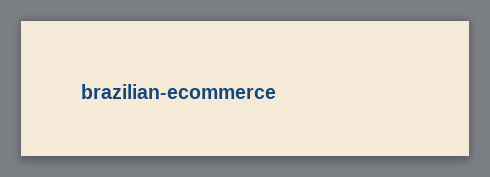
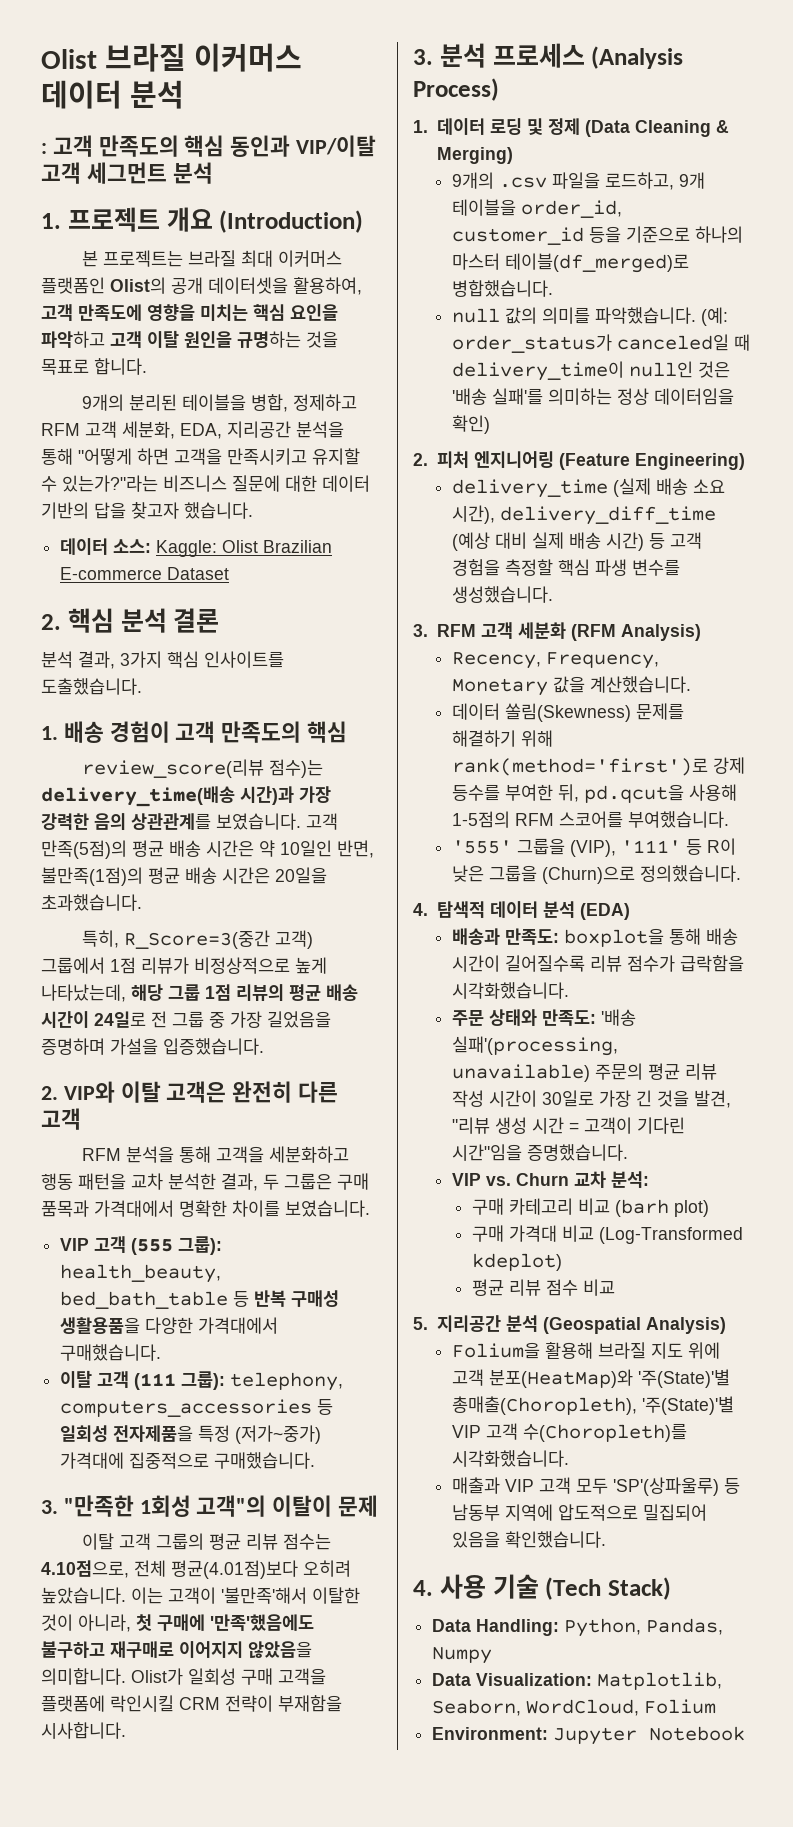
- brazilian-ecommerce
+ Olist 브라질 이커머스 데이터 분석
+ : 고객 만족도의 핵심 동인과 VIP/이탈 고객 세그먼트 분석
+ 1. 프로젝트 개요 (Introduction)
+ 본 프로젝트는 브라질 최대 이커머스 플랫폼인 Olist의 공개 데이터셋을 활용하여, 고객 만족도에 영향을 미치는 핵심 요인을 파악하고 고객 이탈 원인을 규명하는 것을 목표로 합니다.
+ 9개의 분리된 테이블을 병합, 정제하고 RFM 고객 세분화, EDA, 지리공간 분석을 통해 "어떻게 하면 고객을 만족시키고 유지할 수 있는가?"라는 비즈니스 질문에 대한 데이터 기반의 답을 찾고자 했습니다.
+ 데이터 소스: Kaggle: Olist Brazilian E-commerce Dataset
+ 2. 핵심 분석 결론
+ 분석 결과, 3가지 핵심 인사이트를 도출했습니다.
+ 1. 배송 경험이 고객 만족도의 핵심
+ review_score(리뷰 점수)는 delivery_time(배송 시간)과 가장 강력한 음의 상관관계를 보였습니다. 고객 만족(5점)의 평균 배송 시간은 약 10일인 반면, 불만족(1점)의 평균 배송 시간은 20일을 초과했습니다.
+ 특히, R_Score=3(중간 고객) 그룹에서 1점 리뷰가 비정상적으로 높게 나타났는데, 해당 그룹 1점 리뷰의 평균 배송 시간이 24일로 전 그룹 중 가장 길었음을 증명하며 가설을 입증했습니다.
+ 2. VIP와 이탈 고객은 완전히 다른 고객
+ RFM 분석을 통해 고객을 세분화하고 행동 패턴을 교차 분석한 결과, 두 그룹은 구매 품목과 가격대에서 명확한 차이를 보였습니다.
+ VIP 고객 (555 그룹): health_beauty, bed_bath_table 등 반복 구매성 생활용품을 다양한 가격대에서 구매했습니다.
+ 이탈 고객 (111 그룹): telephony, computers_accessories 등 일회성 전자제품을 특정 (저가~중가) 가격대에 집중적으로 구매했습니다.
+ 3. "만족한 1회성 고객"의 이탈이 문제
+ 이탈 고객 그룹의 평균 리뷰 점수는 4.10점으로, 전체 평균(4.01점)보다 오히려 높았습니다. 이는 고객이 '불만족'해서 이탈한 것이 아니라, 첫 구매에 '만족'했음에도 불구하고 재구매로 이어지지 않았음을 의미합니다. Olist가 일회성 구매 고객을 플랫폼에 락인시킬 CRM 전략이 부재함을 시사합니다.
+ 3. 분석 프로세스 (Analysis Process)
+ 1. 데이터 로딩 및 정제 (Data Cleaning & Merging)
+ 9개의 .csv 파일을 로드하고, 9개 테이블을 order_id, customer_id 등을 기준으로 하나의 마스터 테이블(df_merged)로 병합했습니다.
+ null 값의 의미를 파악했습니다. (예: order_status가 canceled일 때 delivery_time이 null인 것은 '배송 실패'를 의미하는 정상 데이터임을 확인)
+ 2. 피처 엔지니어링 (Feature Engineering)
+ delivery_time (실제 배송 소요 시간), delivery_diff_time (예상 대비 실제 배송 시간) 등 고객 경험을 측정할 핵심 파생 변수를 생성했습니다.
+ 3. RFM 고객 세분화 (RFM Analysis)
+ Recency, Frequency, Monetary 값을 계산했습니다.
+ 데이터 쏠림(Skewness) 문제를 해결하기 위해 rank(method='first')로 강제 등수를 부여한 뒤, pd.qcut을 사용해 1-5점의 RFM 스코어를 부여했습니다.
+ '555' 그룹을 (VIP), '111' 등 R이 낮은 그룹을 (Churn)으로 정의했습니다.
+ 4. 탐색적 데이터 분석 (EDA)
+ 배송과 만족도: boxplot을 통해 배송 시간이 길어질수록 리뷰 점수가 급락함을 시각화했습니다.
+ 주문 상태와 만족도: '배송 실패'(processing, unavailable) 주문의 평균 리뷰 작성 시간이 30일로 가장 긴 것을 발견, "리뷰 생성 시간 = 고객이 기다린 시간"임을 증명했습니다.
+ VIP vs. Churn 교차 분석:
+ 구매 카테고리 비교 (barh plot)
+ 구매 가격대 비교 (Log-Transformed kdeplot)
+ 평균 리뷰 점수 비교
+ 5. 지리공간 분석 (Geospatial Analysis)
+ Folium을 활용해 브라질 지도 위에 고객 분포(HeatMap)와 '주(State)'별 총매출(Choropleth), '주(State)'별 VIP 고객 수(Choropleth)를 시각화했습니다.
+ 매출과 VIP 고객 모두 'SP'(상파울루) 등 남동부 지역에 압도적으로 밀집되어 있음을 확인했습니다.
+ 4. 사용 기술 (Tech Stack)
+ Data Handling: Python, Pandas, Numpy
+ Data Visualization: Matplotlib, Seaborn, WordCloud, Folium
+ Environment: Jupyter Notebook

